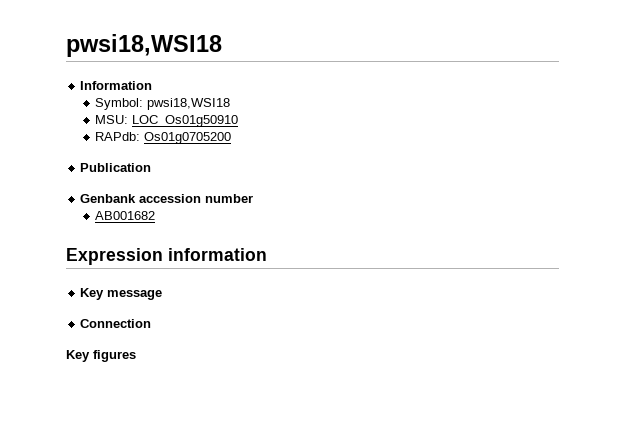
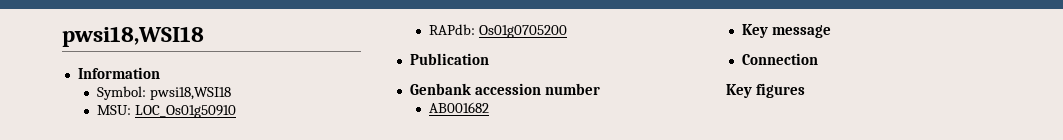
- Expression information

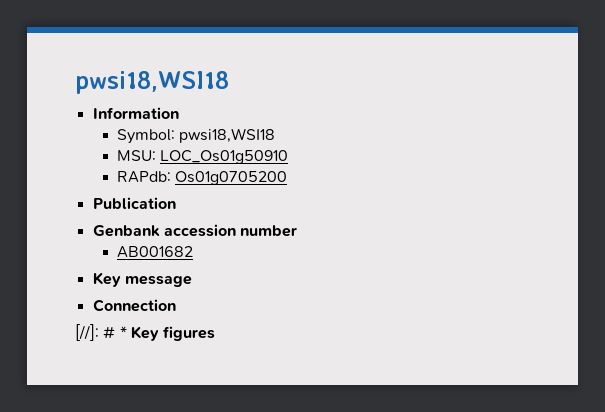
- Key figures
+ [//]: # * Key figures

